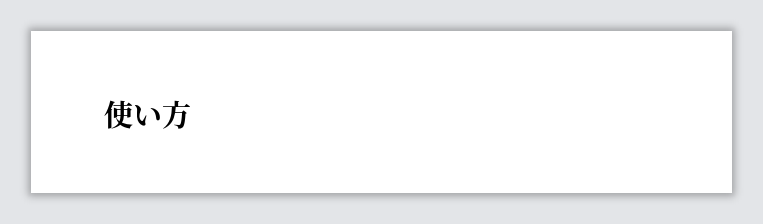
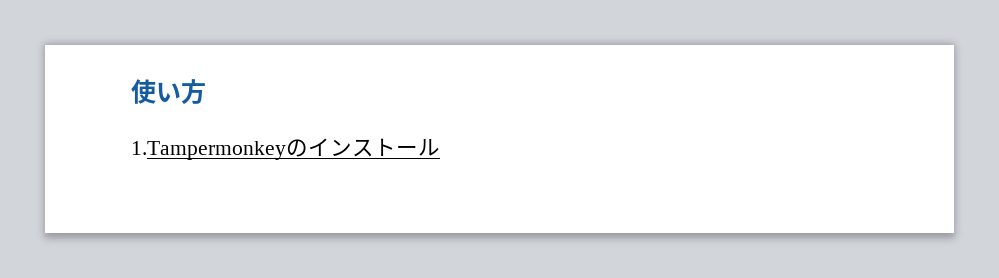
+ 1.Tampermonkeyのインストール

